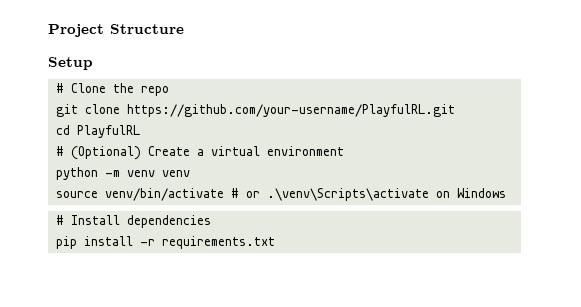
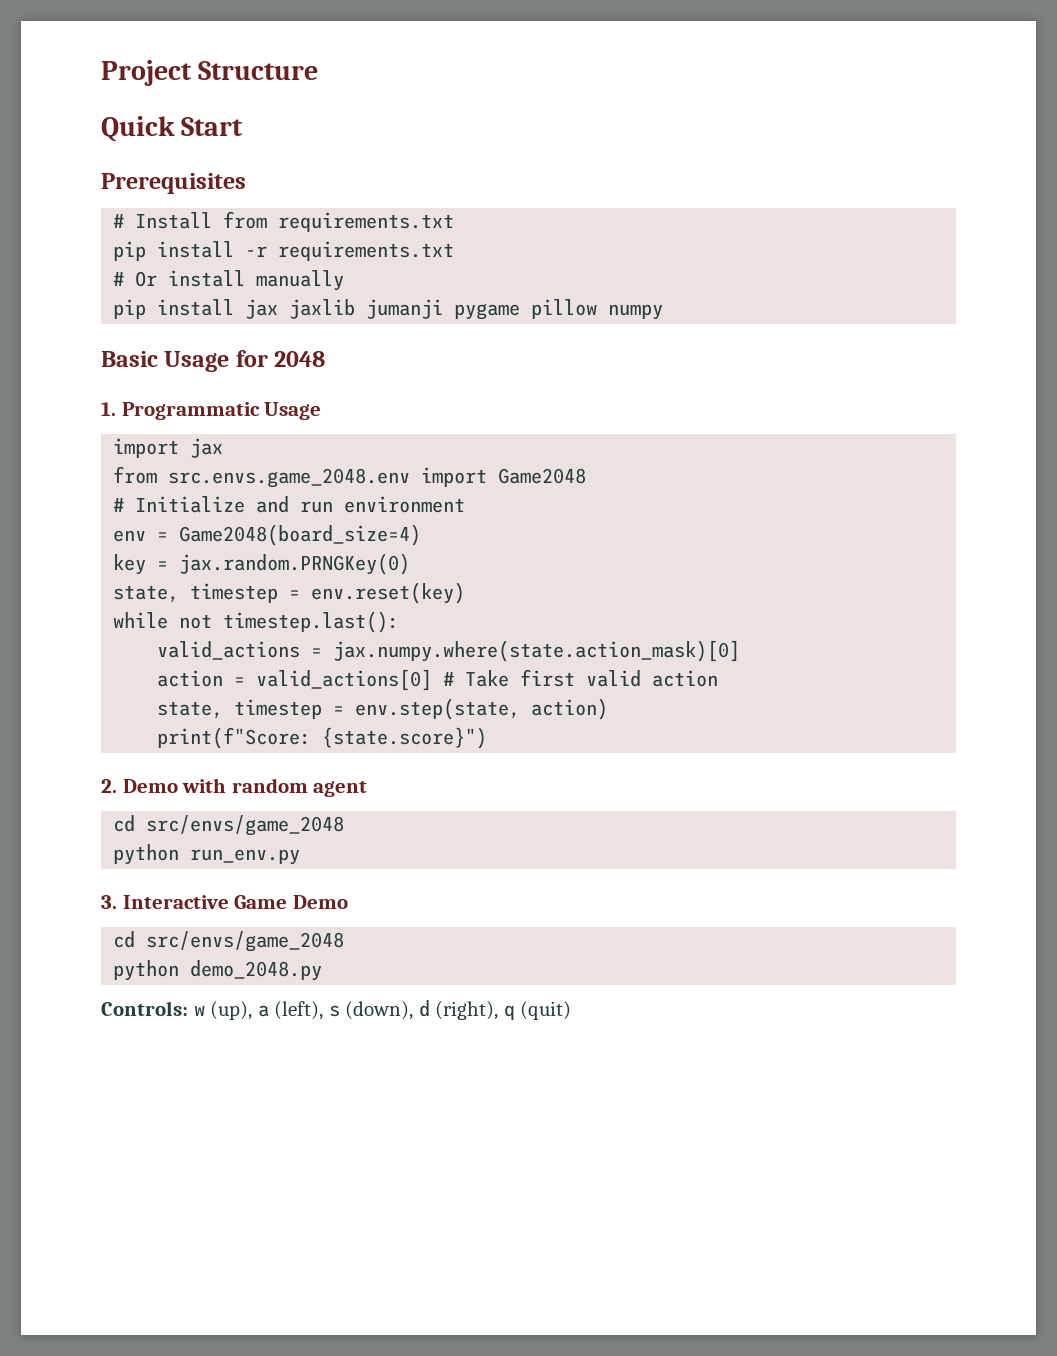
- Setup
- # Clone the repo
- git clone https://github.com/your-username/PlayfulRL.git
- cd PlayfulRL
- # (Optional) Create a virtual environment
- python -m venv venv
- source venv/bin/activate # or .\venv\Scripts\activate on Windows
+ Quick Start
+ Prerequisites
- # Install dependencies
+ # Install from requirements.txt
+ # Or install manually
+ pip install jax jaxlib jumanji pygame pillow numpy
+ Basic Usage for 2048
+ 1. Programmatic Usage
+ import jax
+ from src.envs.game_2048.env import Game2048
+ # Initialize and run environment
+ env = Game2048(board_size=4)
+ key = jax.random.PRNGKey(0)
+ state, timestep = env.reset(key)
+ while not timestep.last():
+ valid_actions = jax.numpy.where(state.action_mask)[0]
+ action = valid_actions[0] # Take first valid action
+ state, timestep = env.step(state, action)
+ print(f"Score: {state.score}")
+ 2. Demo with random agent
+ cd src/envs/game_2048
+ python run_env.py
+ 3. Interactive Game Demo
+ cd src/envs/game_2048
+ python demo_2048.py
+ Controls: w (up), a (left), s (down), d (right), q (quit)

